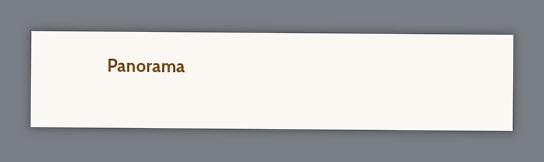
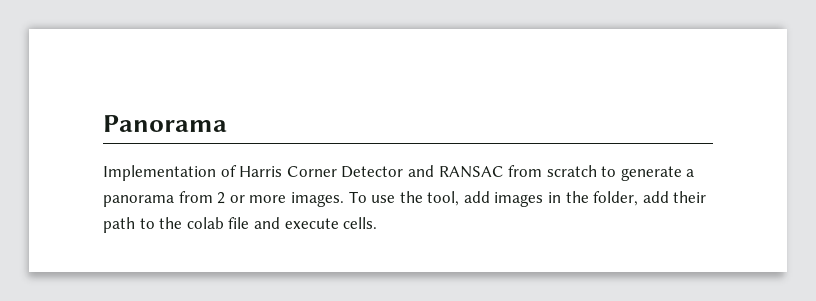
+ Implementation of Harris Corner Detector and RANSAC from scratch to generate a panorama from 2 or more images. To use the tool, add images in the folder, add their path to the colab file and execute cells.

